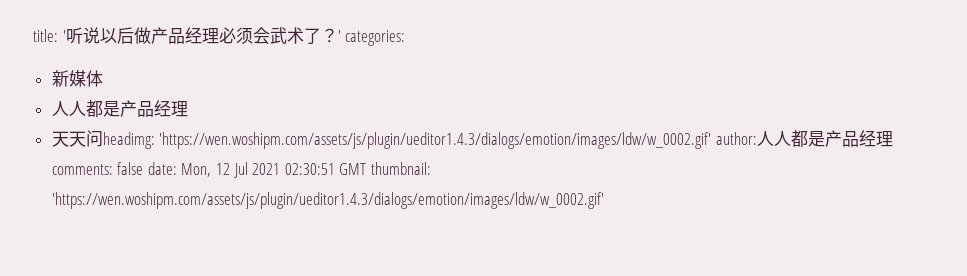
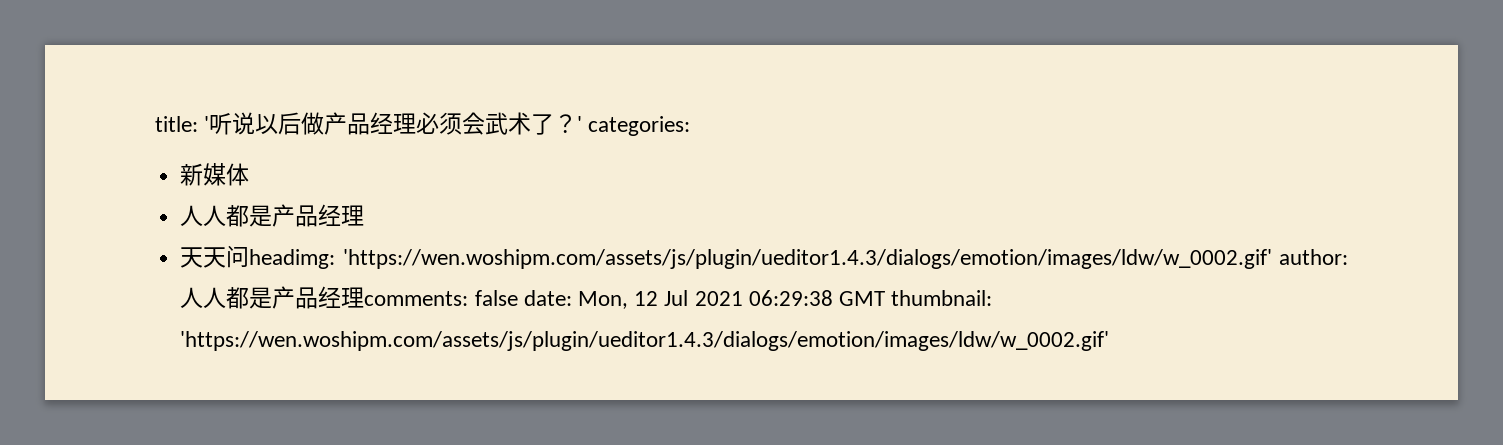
- 天天问headimg: 'https://wen.woshipm.com/assets/js/plugin/ueditor1.4.3/dialogs/emotion/images/ldw/w_0002.gif' author:人人都是产品经理comments: false date: Mon, 12 Jul 2021 02:30:51 GMT thumbnail: 'https://wen.woshipm.com/assets/js/plugin/ueditor1.4.3/dialogs/emotion/images/ldw/w_0002.gif'
+ 天天问headimg: 'https://wen.woshipm.com/assets/js/plugin/ueditor1.4.3/dialogs/emotion/images/ldw/w_0002.gif' author:人人都是产品经理comments: false date: Mon, 12 Jul 2021 06:29:38 GMT thumbnail: 'https://wen.woshipm.com/assets/js/plugin/ueditor1.4.3/dialogs/emotion/images/ldw/w_0002.gif'

